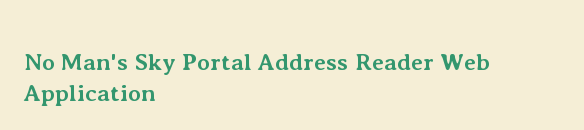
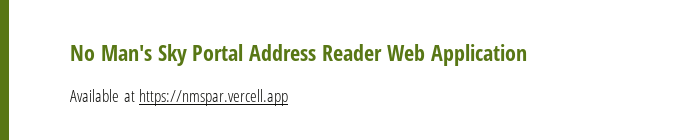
+ Available at https://nmspar.vercell.app

